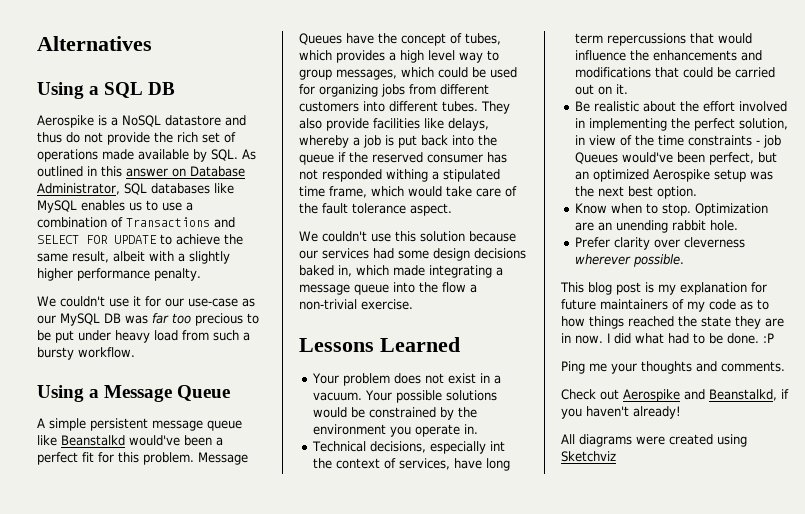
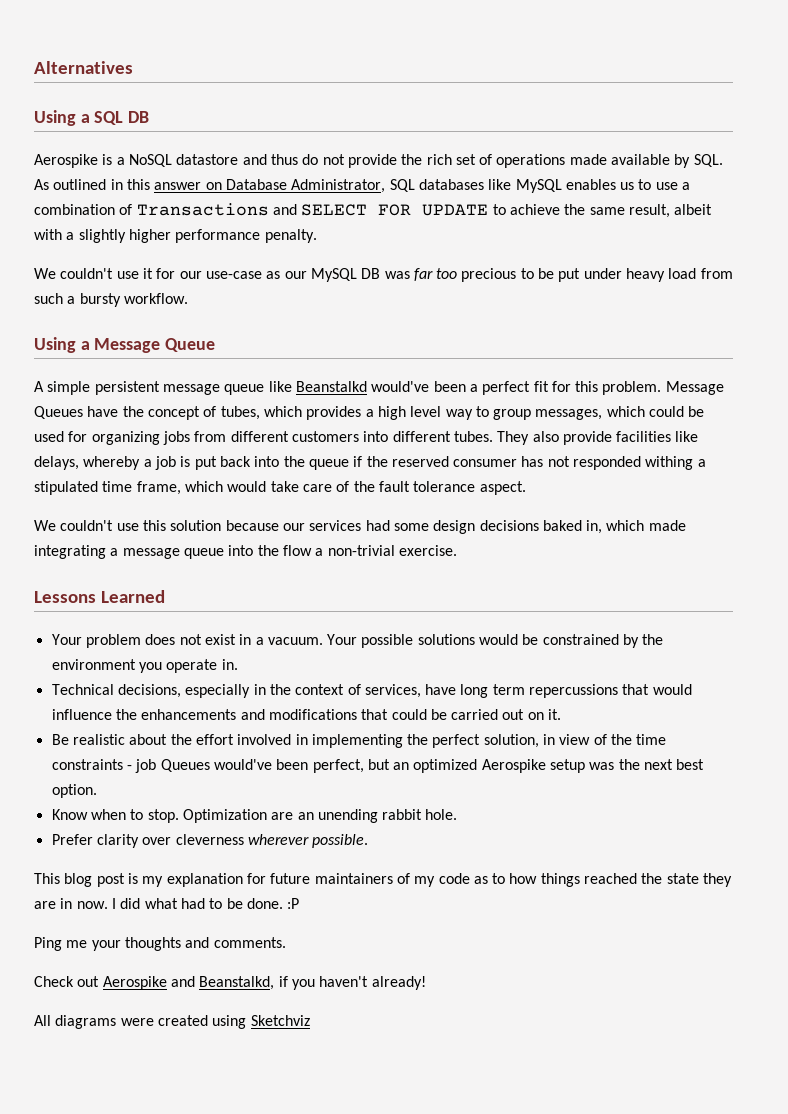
- Technical decisions, especially int the context of services, have long term repercussions that would influence the enhancements and modifications that could be carried out on it.
+ Technical decisions, especially in the context of services, have long term repercussions that would influence the enhancements and modifications that could be carried out on it.

